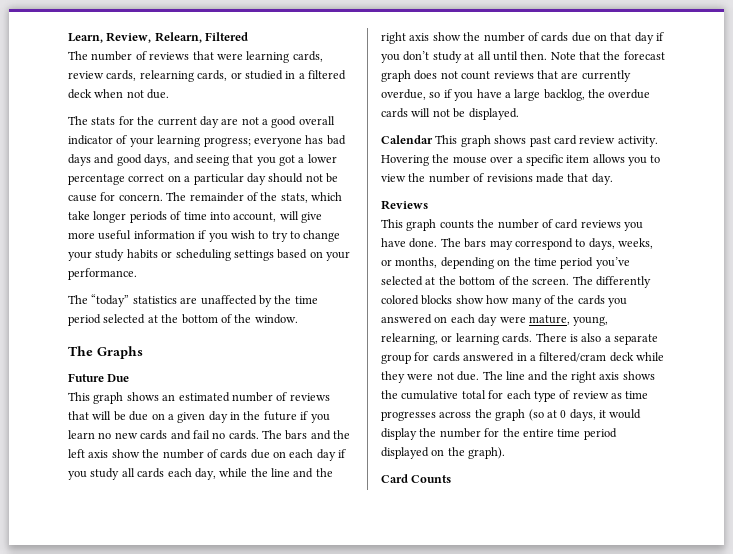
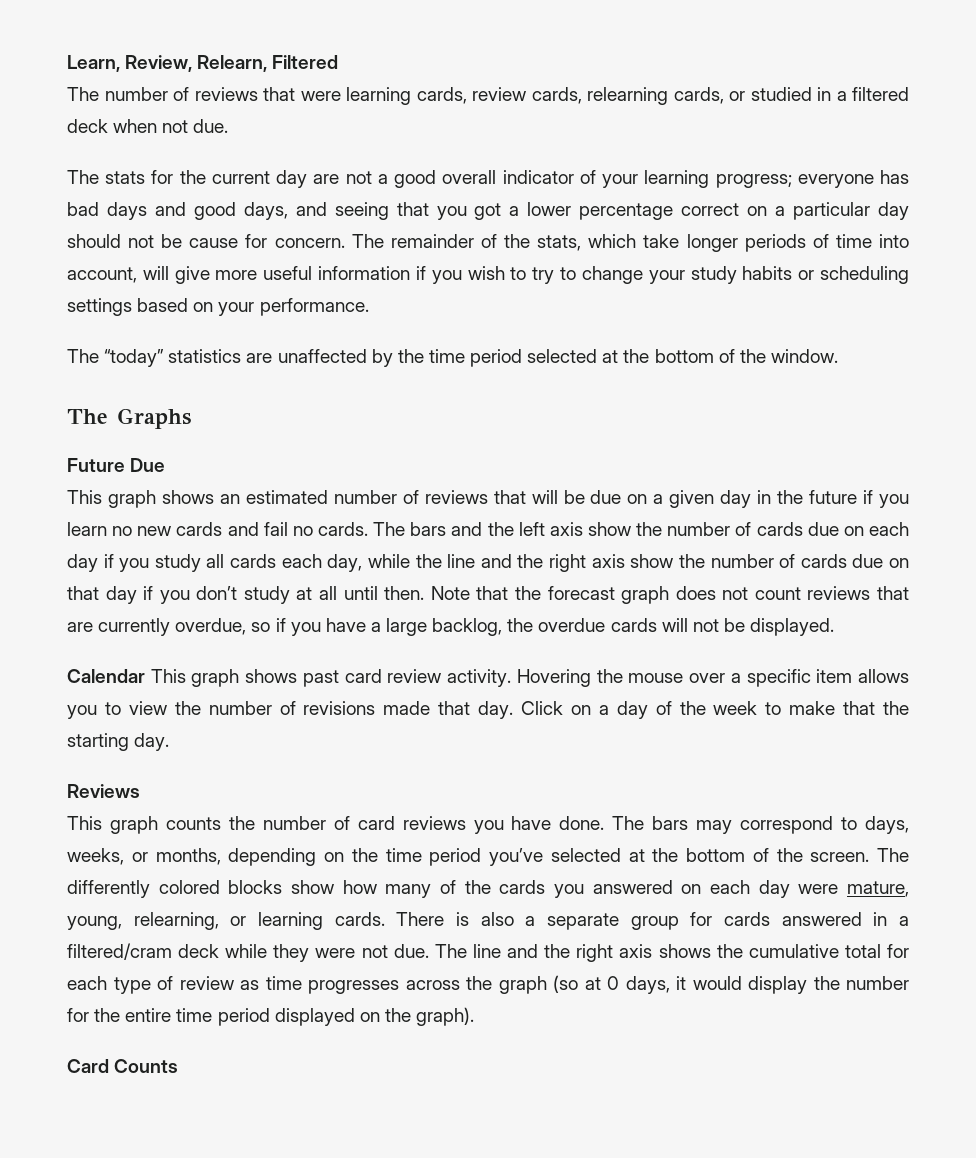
+ Click on a day of the week to make that the starting day.

